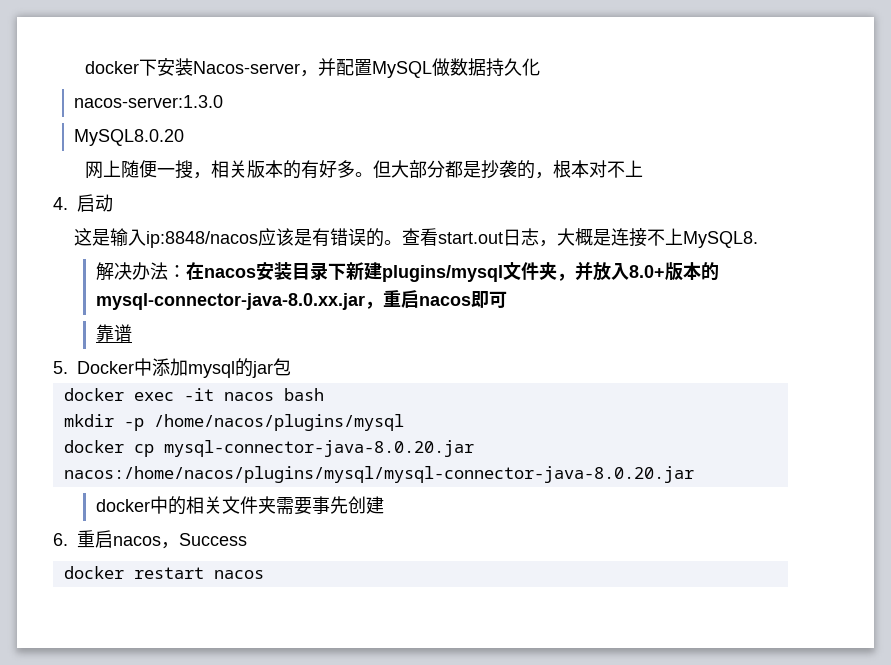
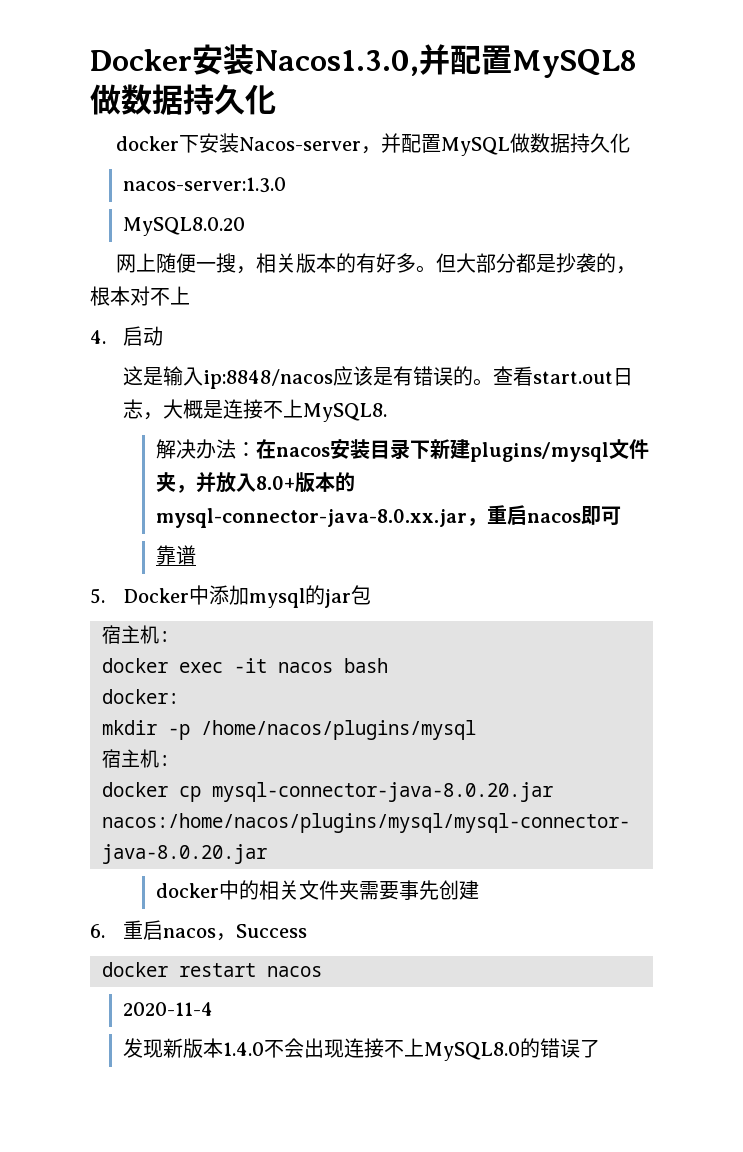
+ Docker安装Nacos1.3.0,并配置MySQL8做数据持久化
  5. Docker中添加mysql的jar包
+ 宿主机:
+ docker:
  mkdir -p /home/nacos/plugins/mysql
+ 宿主机:
+ 2020-11-4
+ 发现新版本1.4.0不会出现连接不上MySQL8.0的错误了

